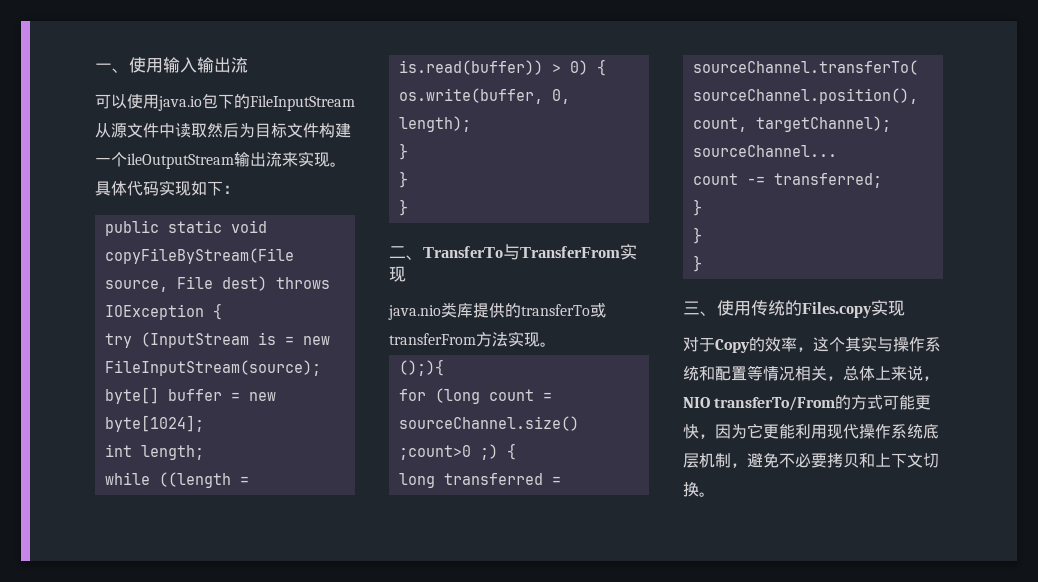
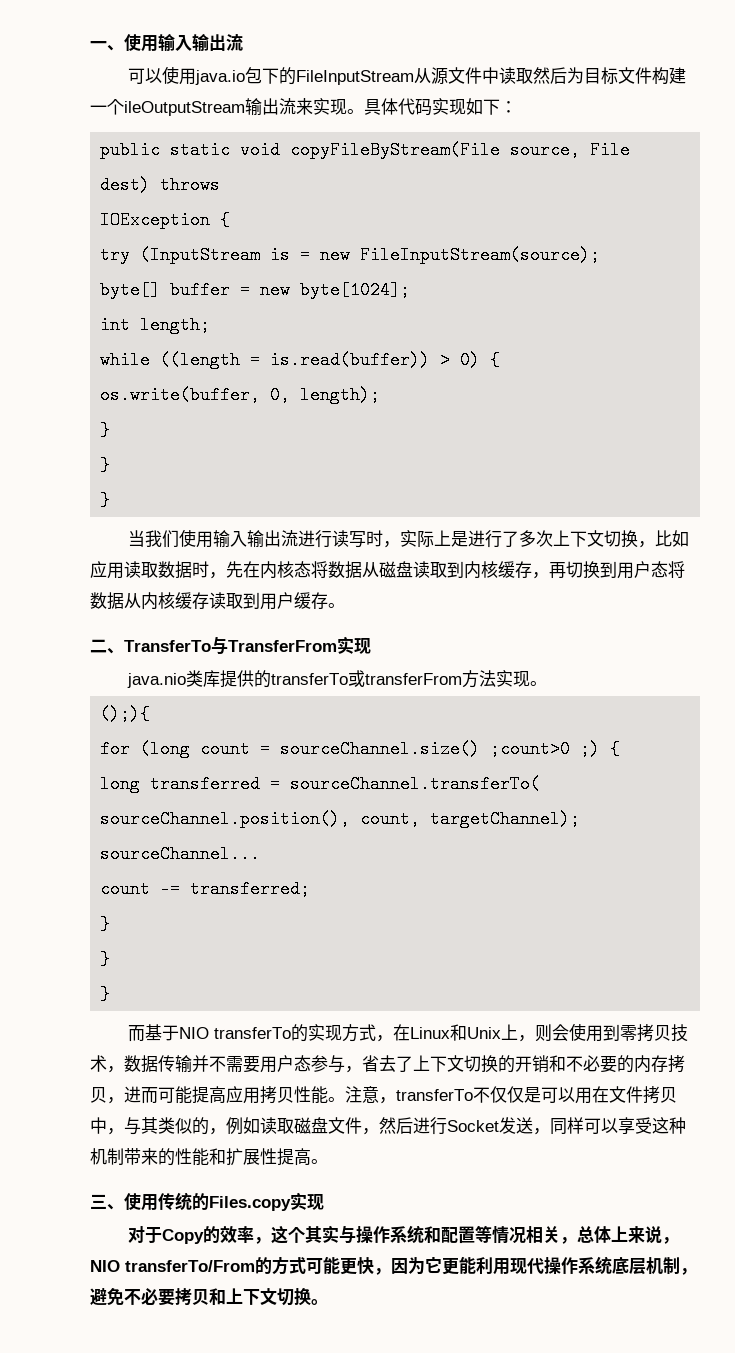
+ 当我们使用输入输出流进行读写时，实际上是进行了多次上下文切换，比如应用读取数据时，先在内核态将数据从磁盘读取到内核缓存，再切换到用户态将数据从内核缓存读取到用户缓存。
+ 而基于NIO transferTo的实现方式，在Linux和Unix上，则会使用到零拷贝技术，数据传输并不需要用户态参与，省去了上下文切换的开销和不必要的内存拷贝，进而可能提高应用拷贝性能。注意，transferTo不仅仅是可以用在文件拷贝中，与其类似的，例如读取磁盘文件，然后进行Socket发送，同样可以享受这种机制带来的性能和扩展性提高。

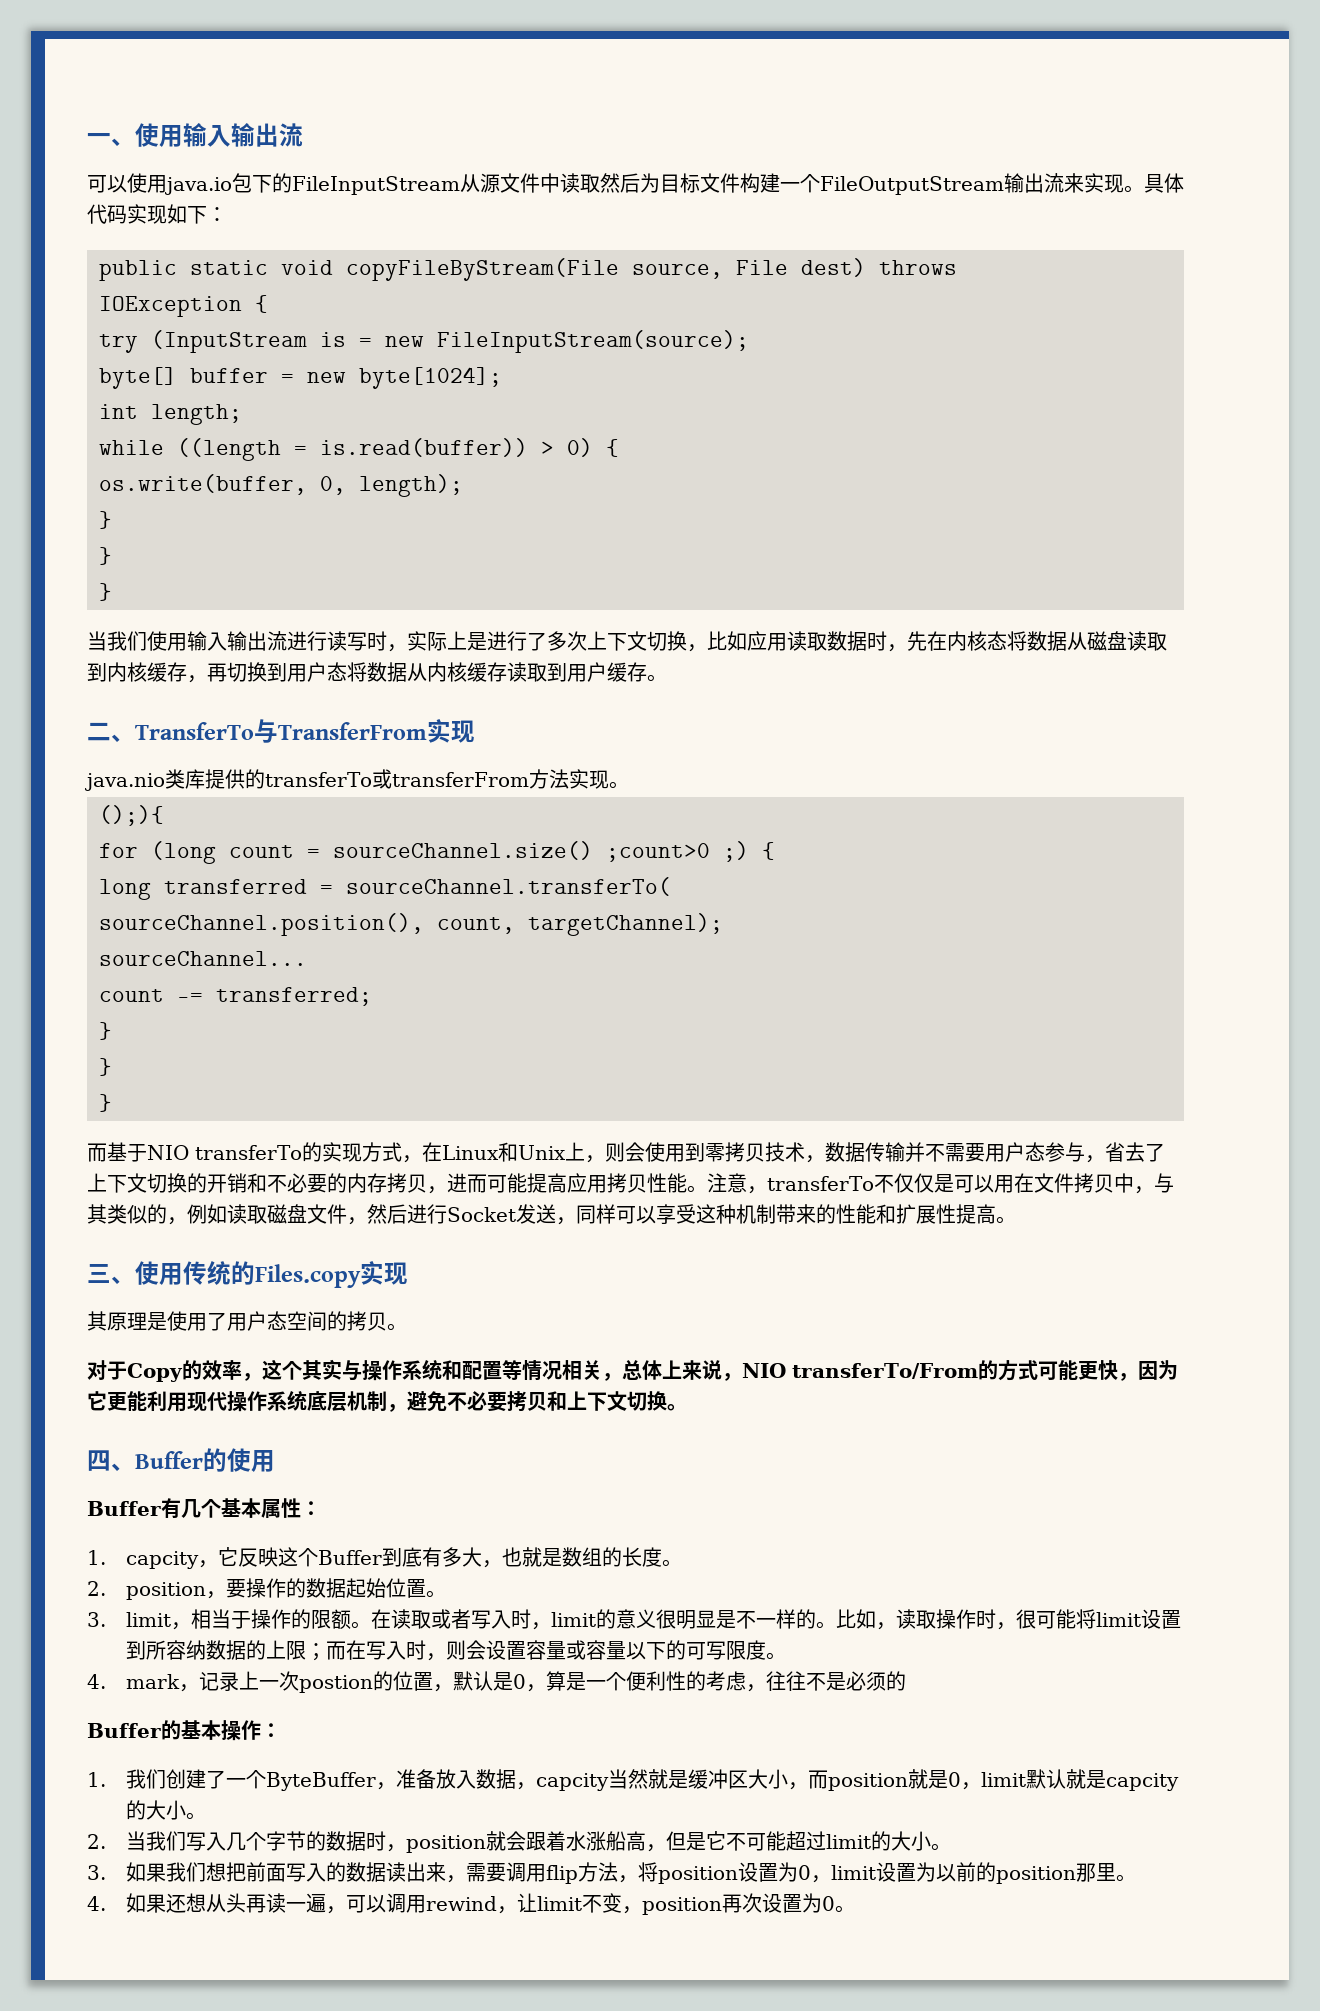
- 可以使用java.io包下的FileInputStream从源文件中读取然后为目标文件构建一个ileOutputStream输出流来实现。
+ 可以使用java.io包下的FileInputStream从源文件中读取然后为目标文件构建一个FileOutputStream输出流来实现。
+ 其原理是使用了用户态空间的拷贝。
+ 四、Buffer的使用
+ Buffer有几个基本属性：
+ 1. capcity，它反映这个Buffer到底有多大，也就是数组的长度。
+ 2. position，要操作的数据起始位置。
+ 3. limit，相当于操作的限额。在读取或者写入时，limit的意义很明显是不一样的。比如，读取操作时，很可能将limit设置到所容纳数据的上限；而在写入时，则会设置容量或容量以下的可写限度。
+ 4. mark，记录上一次postion的位置，默认是0，算是一个便利性的考虑，往往不是必须的
+ Buffer的基本操作：
+ 1.我们创建了一个ByteBuffer，准备放入数据，capcity当然就是缓冲区大小，而position就是0，limit默认就是capcity的大小。
+ 2.当我们写入几个字节的数据时，position就会跟着水涨船高，但是它不可能超过limit的大小。
+ 3.如果我们想把前面写入的数据读出来，需要调用flip方法，将position设置为0，limit设置为以前的position那里。
+ 4.如果还想从头再读一遍，可以调用rewind，让limit不变，position再次设置为0。

